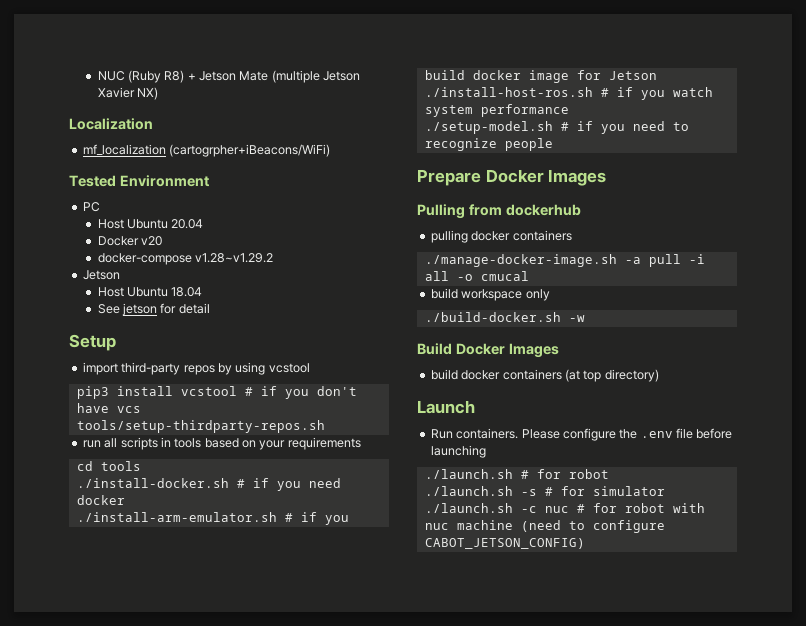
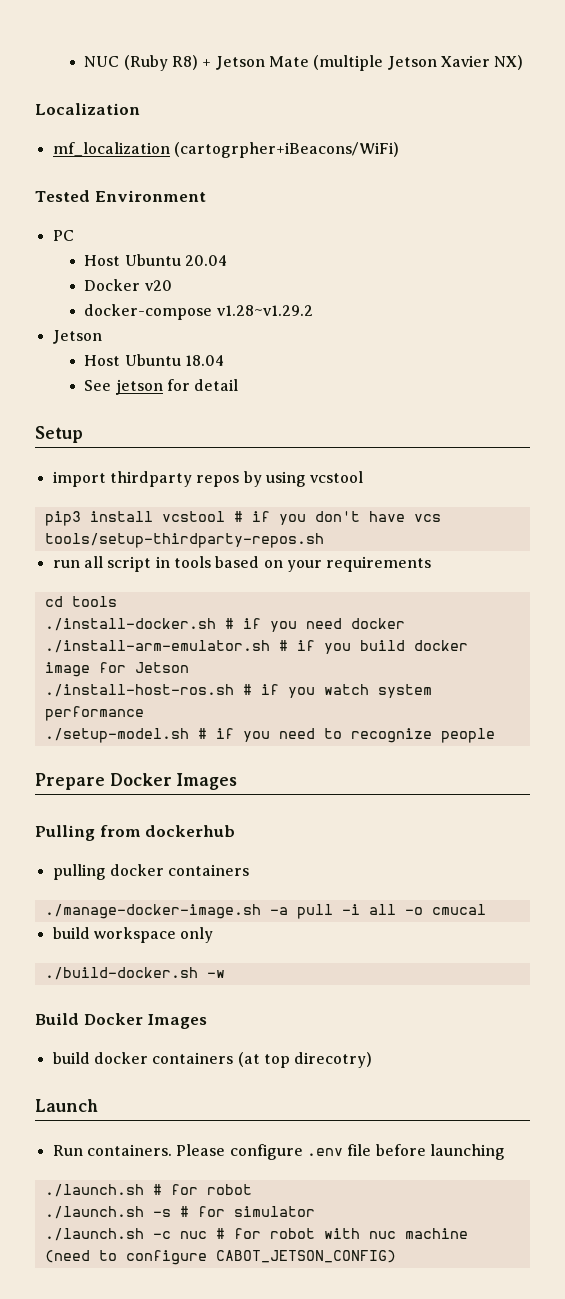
- import third-party repos by using vcstool
+ import thirdparty repos by using vcstool
- run all scripts in tools based on your requirements
+ run all script in tools based on your requirements
- build docker containers (at top directory)
+ build docker containers (at top direcotry)
- Please configure the .env file before launching
+ Please configure .env file before launching

